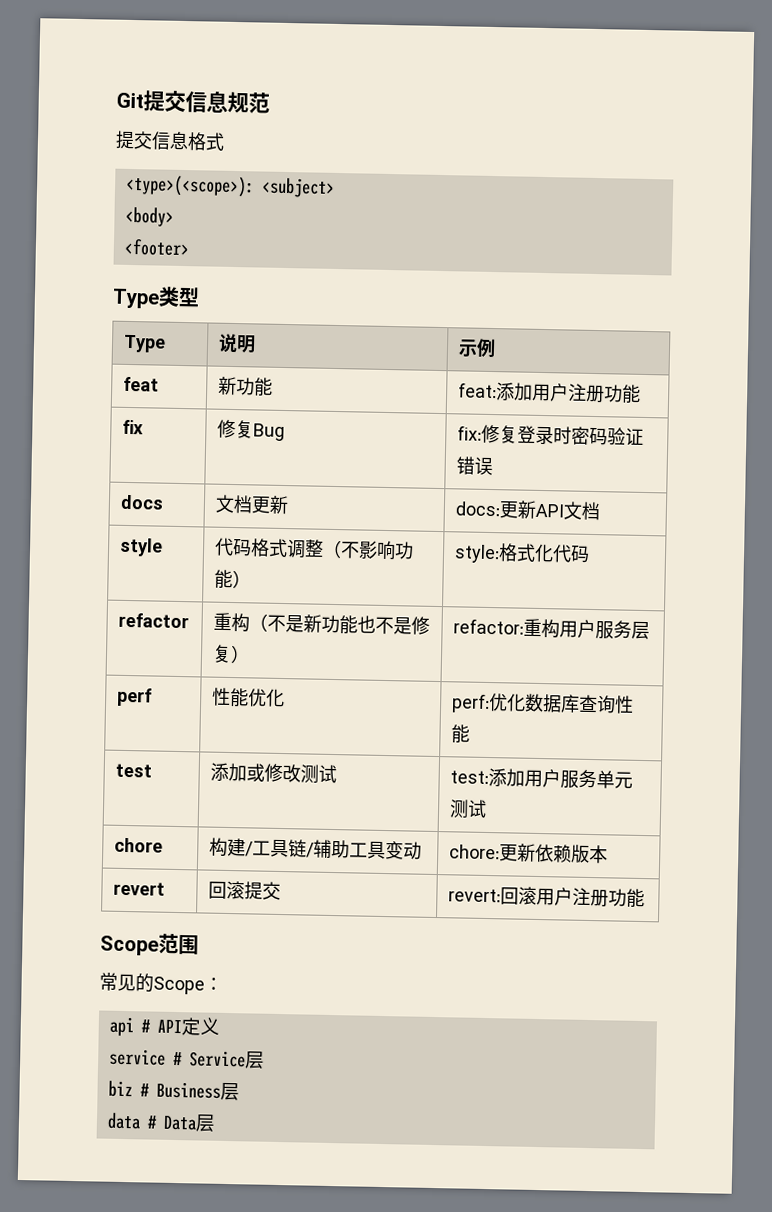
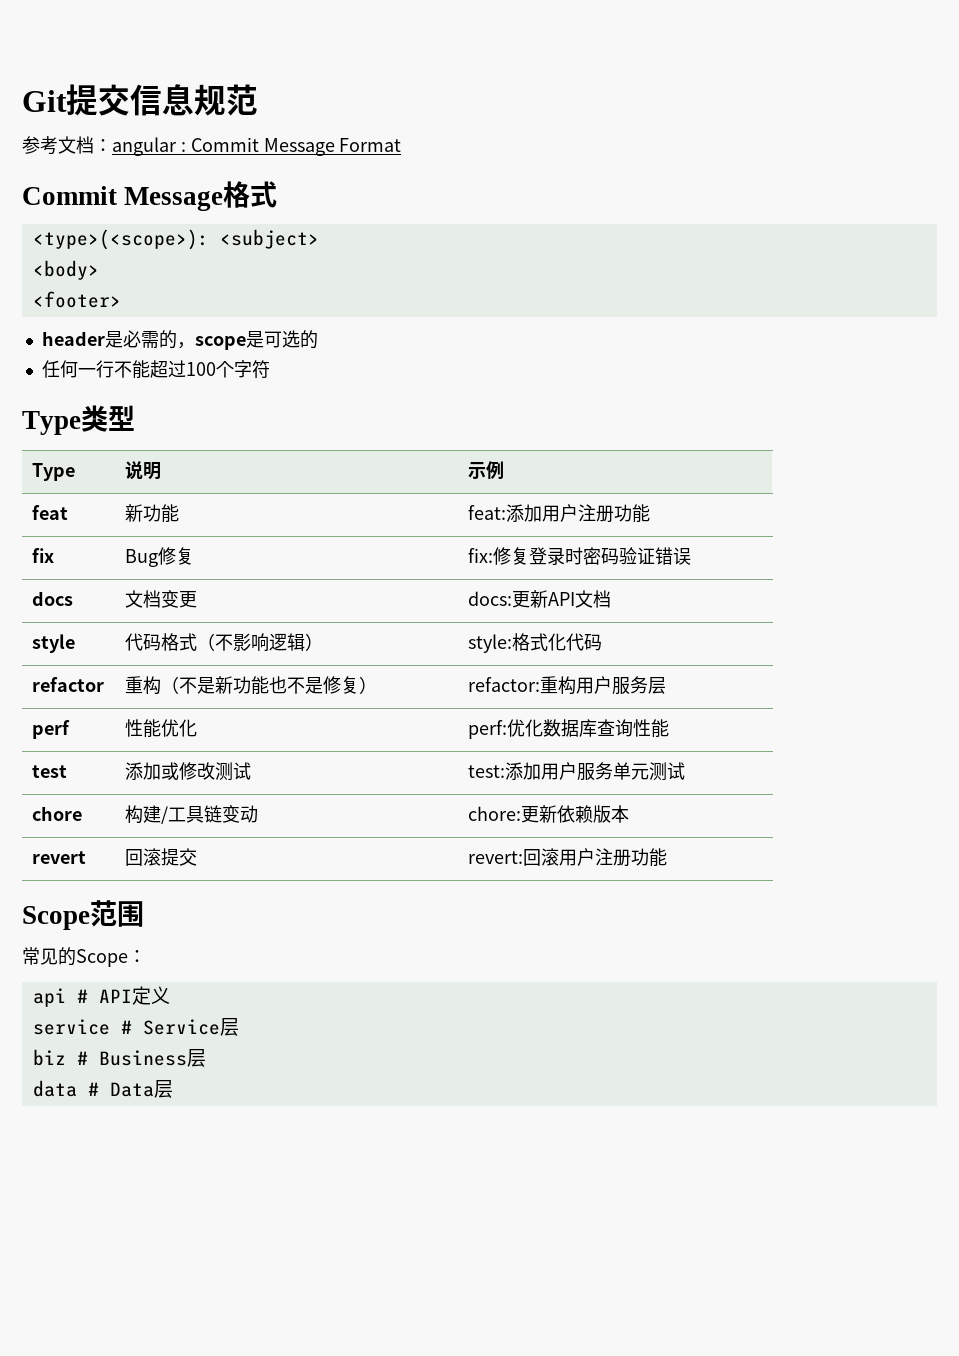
- 提交信息格式
+ 参考文档：angular : Commit Message Format
+ Commit Message格式
+ header是必需的，scope是可选的
+ 任何一行不能超过100个字符
- fix | 修复Bug | fix:修复登录时密码验证错误
+ fix | Bug修复 | fix:修复登录时密码验证错误
- docs | 文档更新 | docs:更新API文档
+ docs | 文档变更 | docs:更新API文档
- style | 代码格式调整（不影响功能） | style:格式化代码
+ style | 代码格式（不影响逻辑） | style:格式化代码
- chore | 构建/工具链/辅助工具变动 | chore:更新依赖版本
+ chore | 构建/工具链变动 | chore:更新依赖版本

